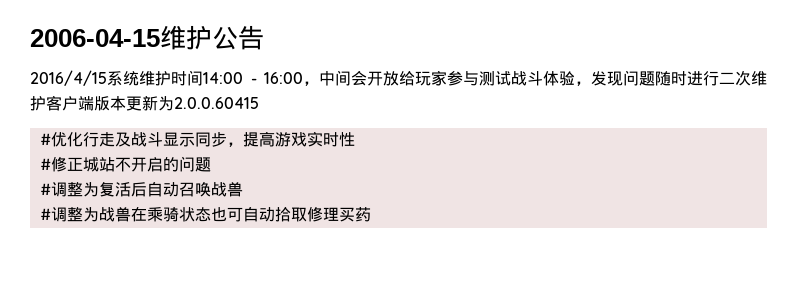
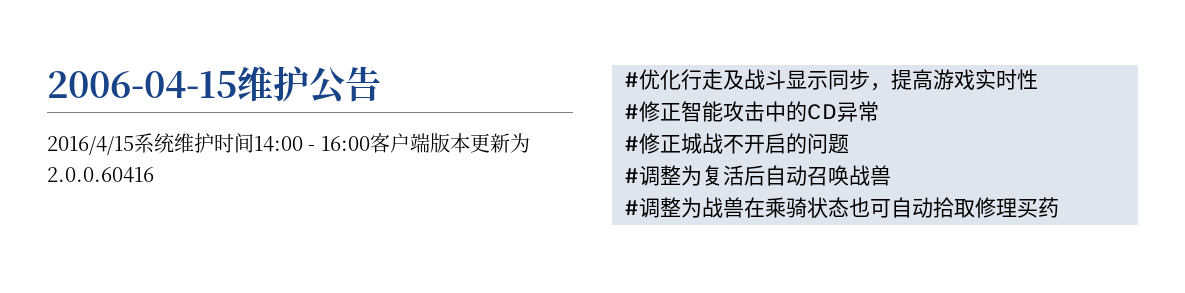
- 2016/4/15系统维护时间14:00 - 16:00，中间会开放给玩家参与测试战斗体验，发现问题随时进行二次维护客户端版本更新为2.0.0.60415
+ 2016/4/15系统维护时间14:00 - 16:00客户端版本更新为2.0.0.60416
+ #修正智能攻击中的CD异常
- #修正城站不开启的问题
+ #修正城战不开启的问题

